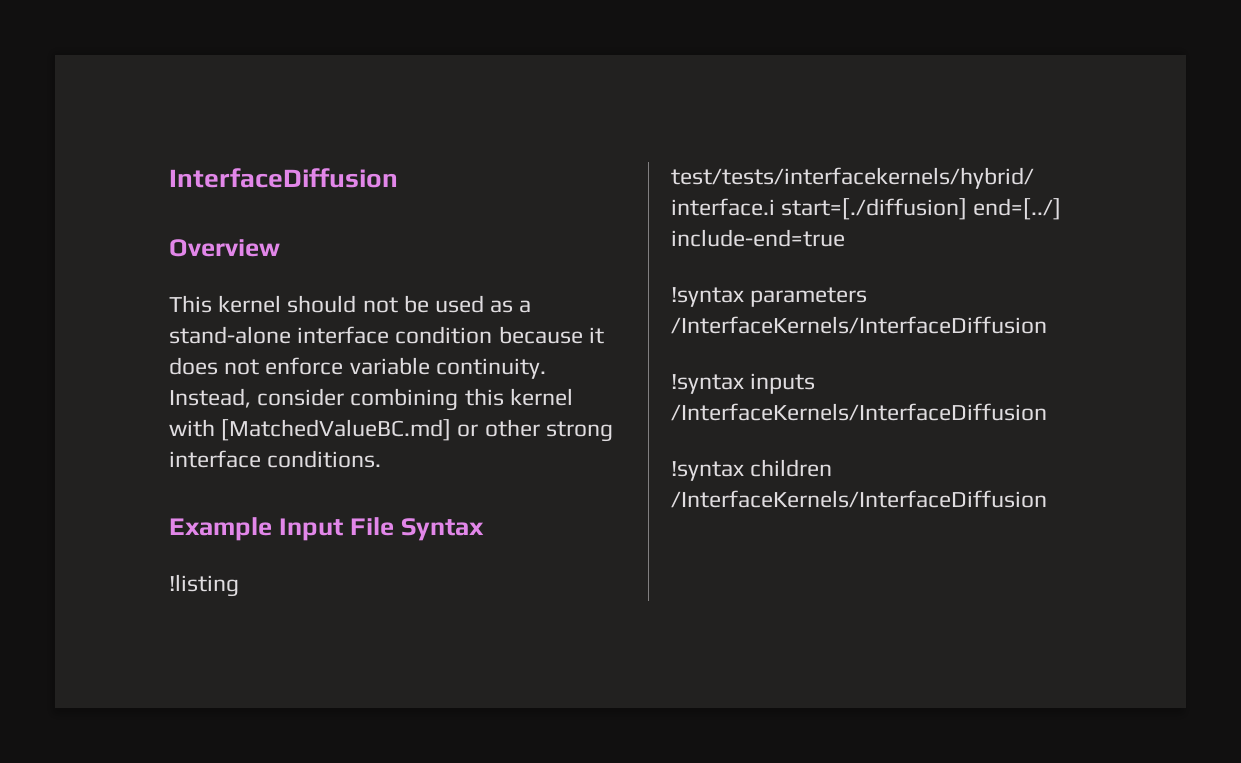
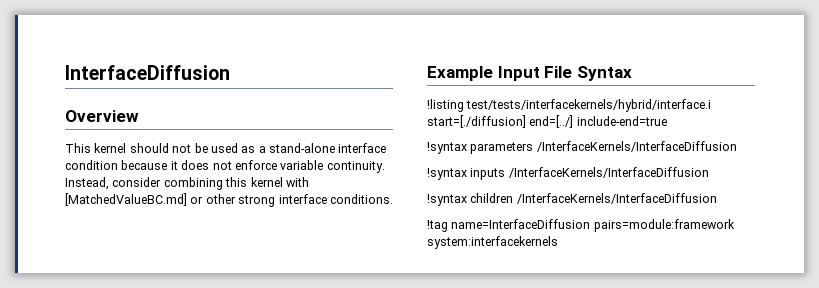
+ !tag name=InterfaceDiffusion pairs=module:framework system:interfacekernels

